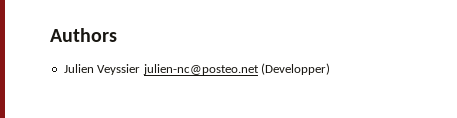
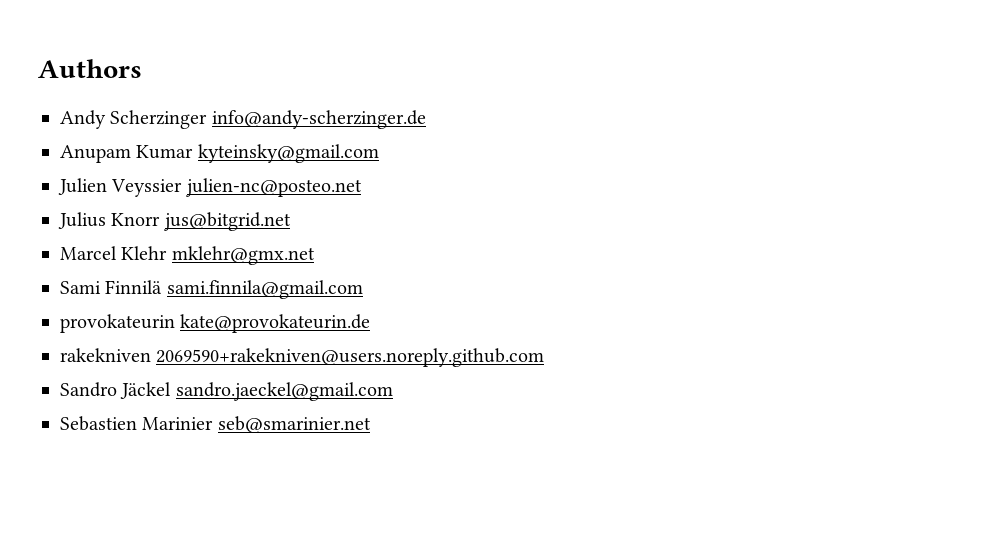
- Julien Veyssier julien-nc@posteo.net (Developper)
+ Andy Scherzinger info@andy-scherzinger.de
+ Anupam Kumar kyteinsky@gmail.com
+ Julien Veyssier julien-nc@posteo.net
+ Julius Knorr jus@bitgrid.net
+ Marcel Klehr mklehr@gmx.net
+ Sami Finnilä sami.finnila@gmail.com
+ provokateurin kate@provokateurin.de
+ rakekniven 2069590+rakekniven@users.noreply.github.com
+ Sandro Jäckel sandro.jaeckel@gmail.com
+ Sebastien Marinier seb@smarinier.net

